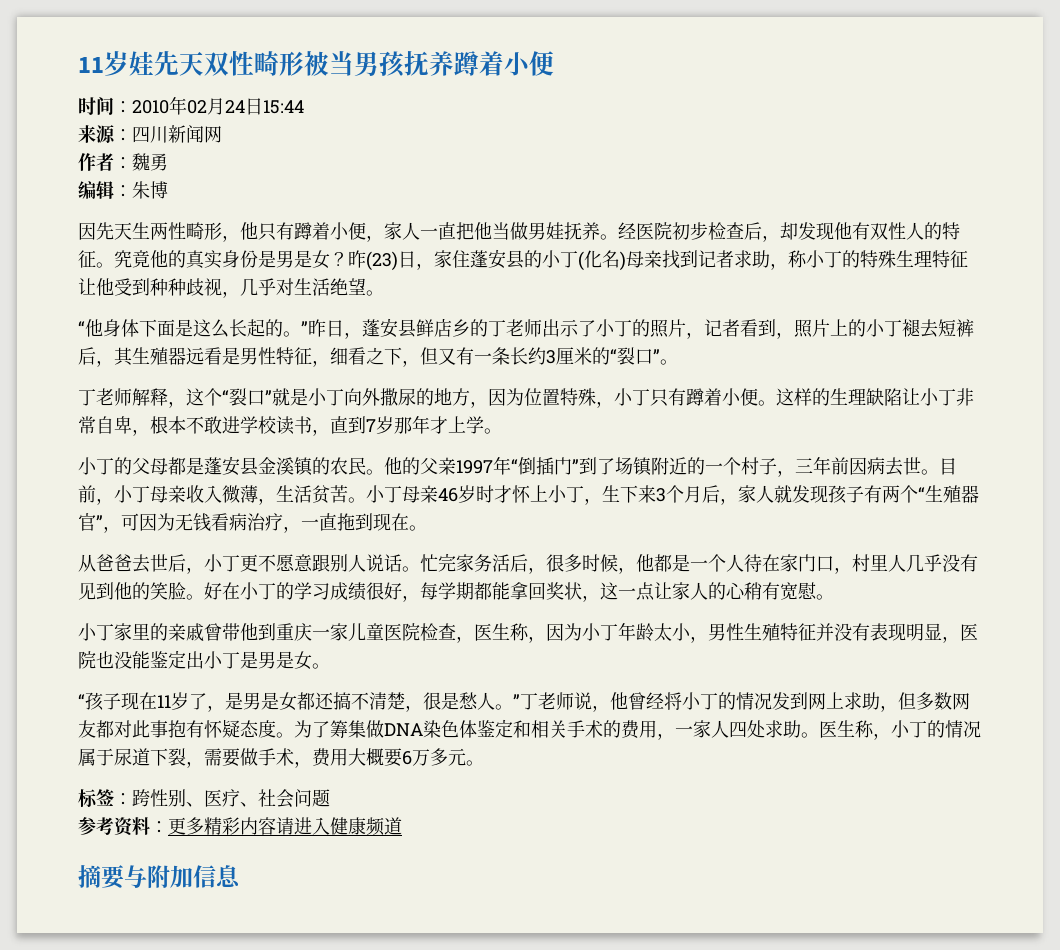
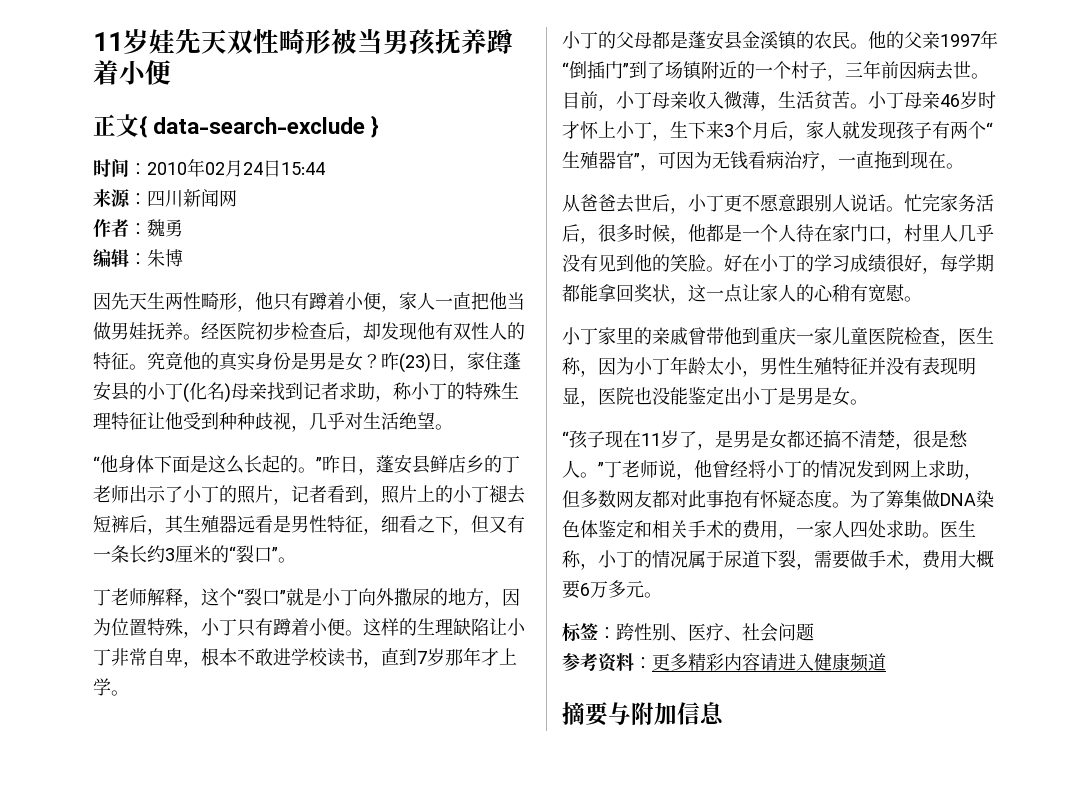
+ 正文{ data-search-exclude }

